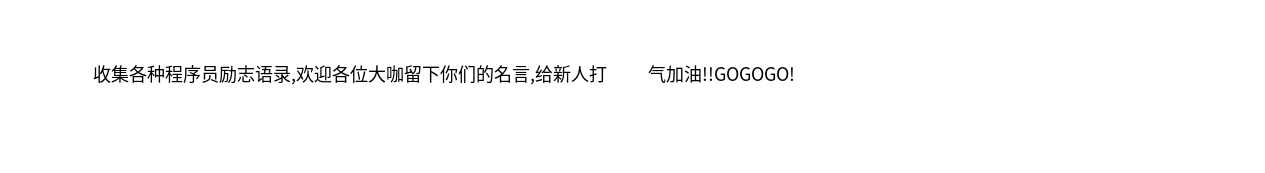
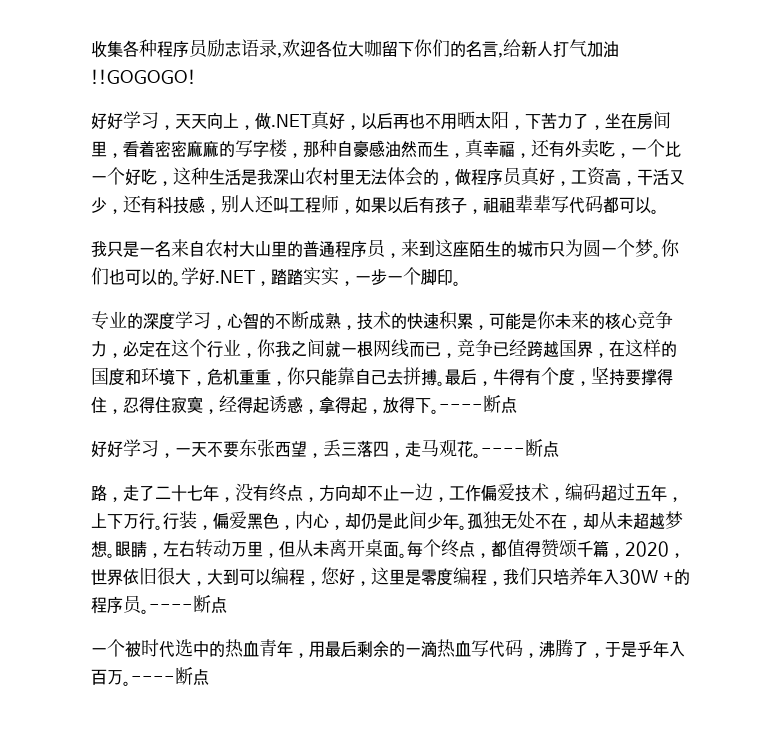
+ 好好学习，天天向上，做.NET真好，以后再也不用晒太阳，下苦力了，坐在房间里，看着密密麻麻的写字楼，那种自豪感油然而生，真幸福，还有外卖吃，一个比一个好吃，这种生活是我深山农村里无法体会的，做程序员真好，工资高，干活又少，还有科技感，别人还叫工程师，如果以后有孩子，祖祖辈辈写代码都可以。
+ 我只是一名来自农村大山里的普通程序员，来到这座陌生的城市只为圆一个梦。你们也可以的。学好.NET，踏踏实实，一步一个脚印。
+ 专业的深度学习，心智的不断成熟，技术的快速积累，可能是你未来的核心竞争力，必定在这个行业，你我之间就一根网线而已，竞争已经跨越国界，在这样的国度和环境下，危机重重，你只能靠自己去拼搏。最后，牛得有个度，坚持要撑得住，忍得住寂寞，经得起诱惑，拿得起，放得下。----断点
+ 好好学习，一天不要东张西望，丢三落四，走马观花。----断点
+ 路，走了二十七年，没有终点，方向却不止一边，工作偏爱技术，编码超过五年，上下万行。行装，偏爱黑色，内心，却仍是此间少年。孤独无处不在，却从未超越梦想。眼睛，左右转动万里，但从未离开桌面。每个终点，都值得赞颂千篇，2020，世界依旧很大，大到可以编程，您好，这里是零度编程，我们只培养年入30W +的程序员。----断点
+ 一个被时代选中的热血青年，用最后剩余的一滴热血写代码，沸腾了，于是乎年入百万。----断点

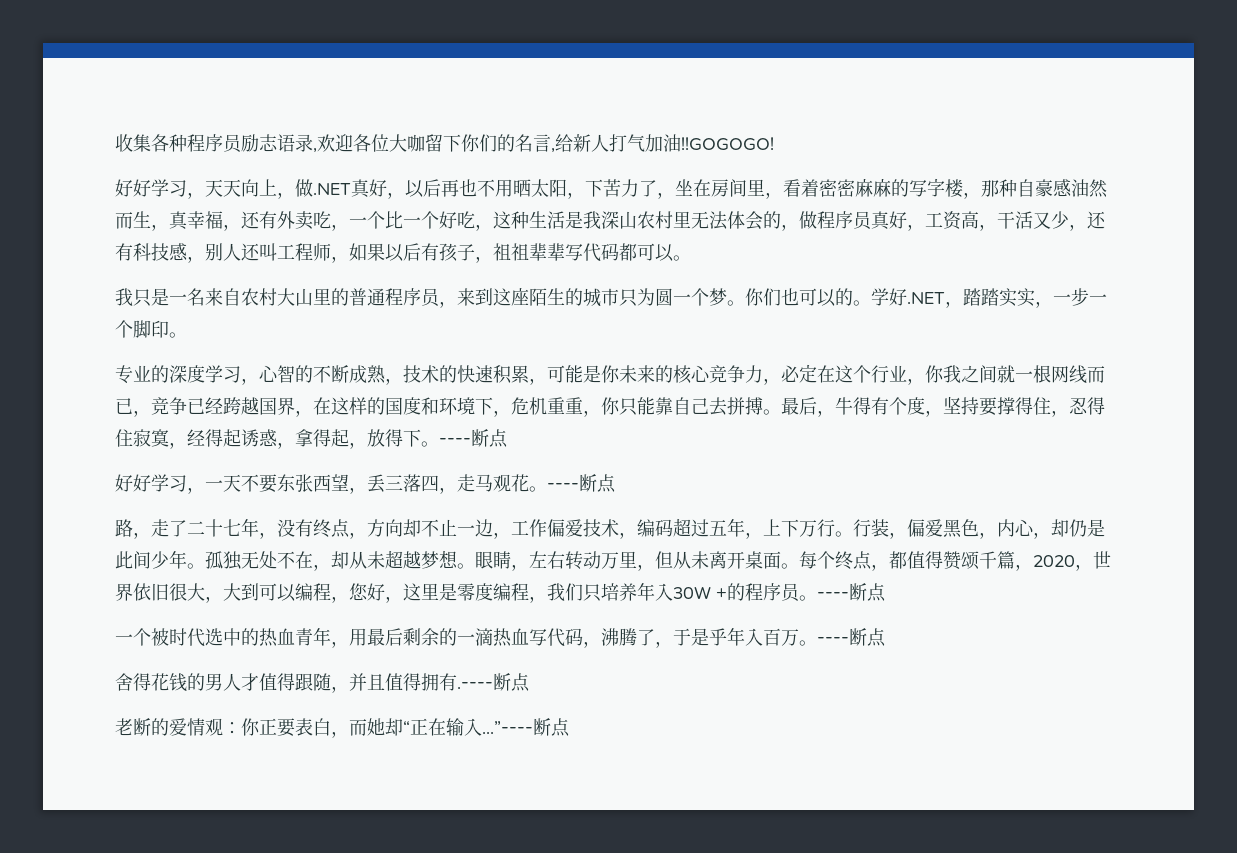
+ 舍得花钱的男人才值得跟随，并且值得拥有.----断点
+ 老断的爱情观：你正要表白，而她却“正在输入...”----断点

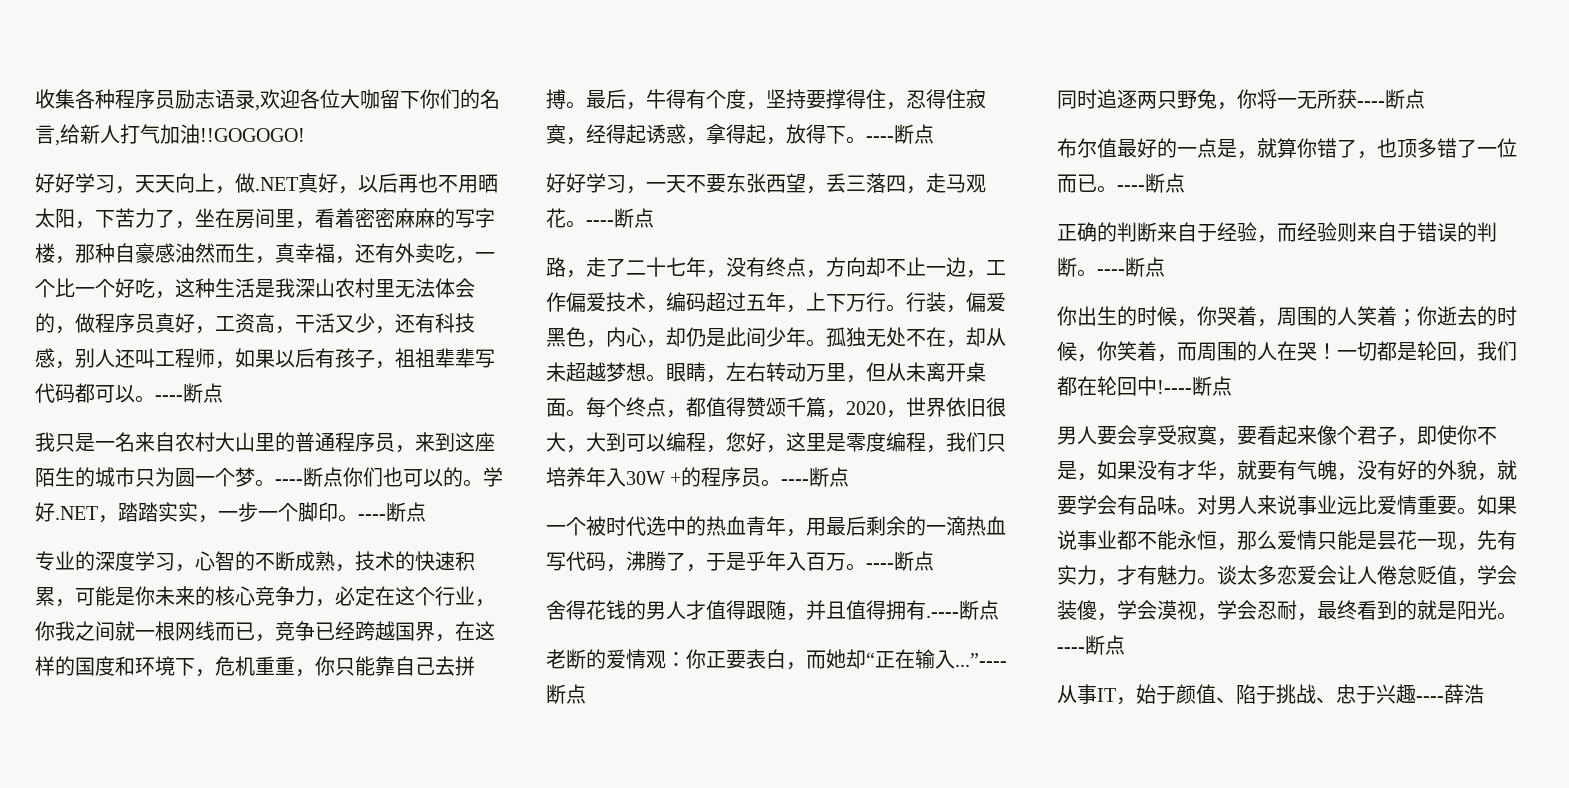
- 好好学习，天天向上，做.NET真好，以后再也不用晒太阳，下苦力了，坐在房间里，看着密密麻麻的写字楼，那种自豪感油然而生，真幸福，还有外卖吃，一个比一个好吃，这种生活是我深山农村里无法体会的，做程序员真好，工资高，干活又少，还有科技感，别人还叫工程师，如果以后有孩子，祖祖辈辈写代码都可以。
+ 好好学习，天天向上，做.NET真好，以后再也不用晒太阳，下苦力了，坐在房间里，看着密密麻麻的写字楼，那种自豪感油然而生，真幸福，还有外卖吃，一个比一个好吃，这种生活是我深山农村里无法体会的，做程序员真好，工资高，干活又少，还有科技感，别人还叫工程师，如果以后有孩子，祖祖辈辈写代码都可以。----断点
- 你们也可以的。
+ ----断点你们也可以的。
- 学好.NET，踏踏实实，一步一个脚印。
+ 学好.NET，踏踏实实，一步一个脚印。----断点
+ 同时追逐两只野兔，你将一无所获----断点
+ 布尔值最好的一点是，就算你错了，也顶多错了一位而已。----断点
+ 正确的判断来自于经验，而经验则来自于错误的判断。----断点
+ 你出生的时候，你哭着，周围的人笑着；你逝去的时候，你笑着，而周围的人在哭！一切都是轮回，我们都在轮回中!----断点
+ 男人要会享受寂寞，要看起来像个君子，即使你不是，如果没有才华，就要有气魄，没有好的外貌，就要学会有品味。对男人来说事业远比爱情重要。如果说事业都不能永恒，那么爱情只能是昙花一现，先有实力，才有魅力。谈太多恋爱会让人倦怠贬值，学会装傻，学会漠视，学会忍耐，最终看到的就是阳光。----断点
+ 从事IT，始于颜值、陷于挑战、忠于兴趣----薛浩

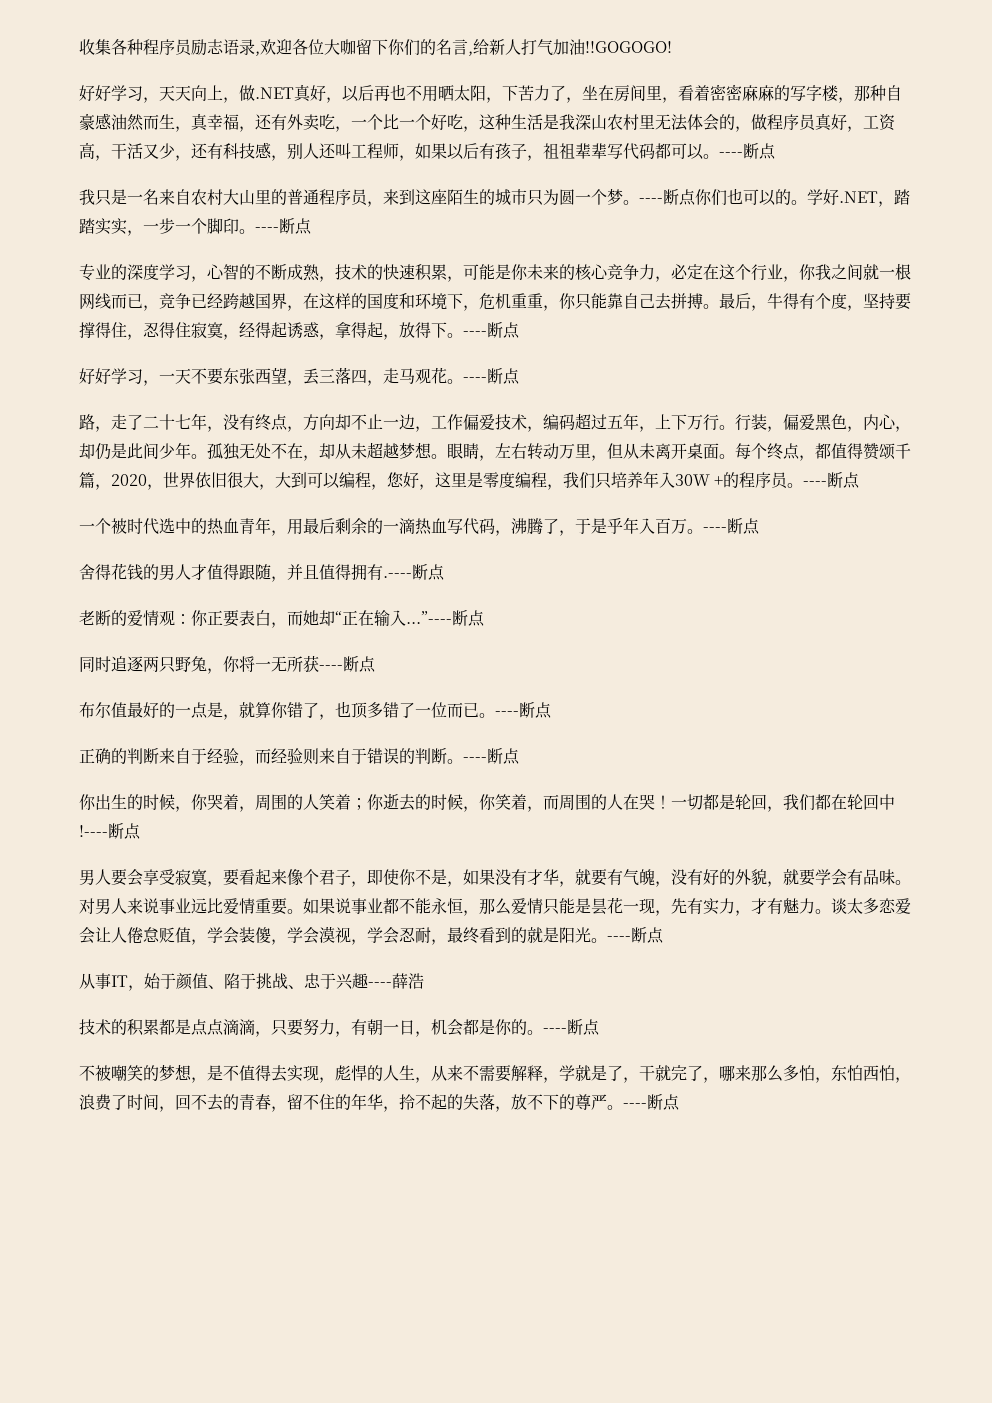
+ 技术的积累都是点点滴滴，只要努力，有朝一日，机会都是你的。----断点
+ 不被嘲笑的梦想，是不值得去实现，彪悍的人生，从来不需要解释，学就是了，干就完了，哪来那么多怕，东怕西怕，浪费了时间，回不去的青春，留不住的年华，拎不起的失落，放不下的尊严。----断点

